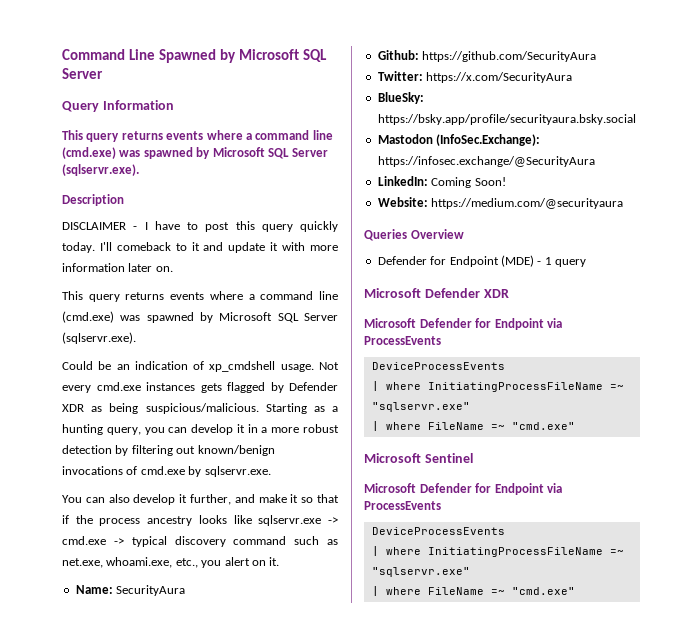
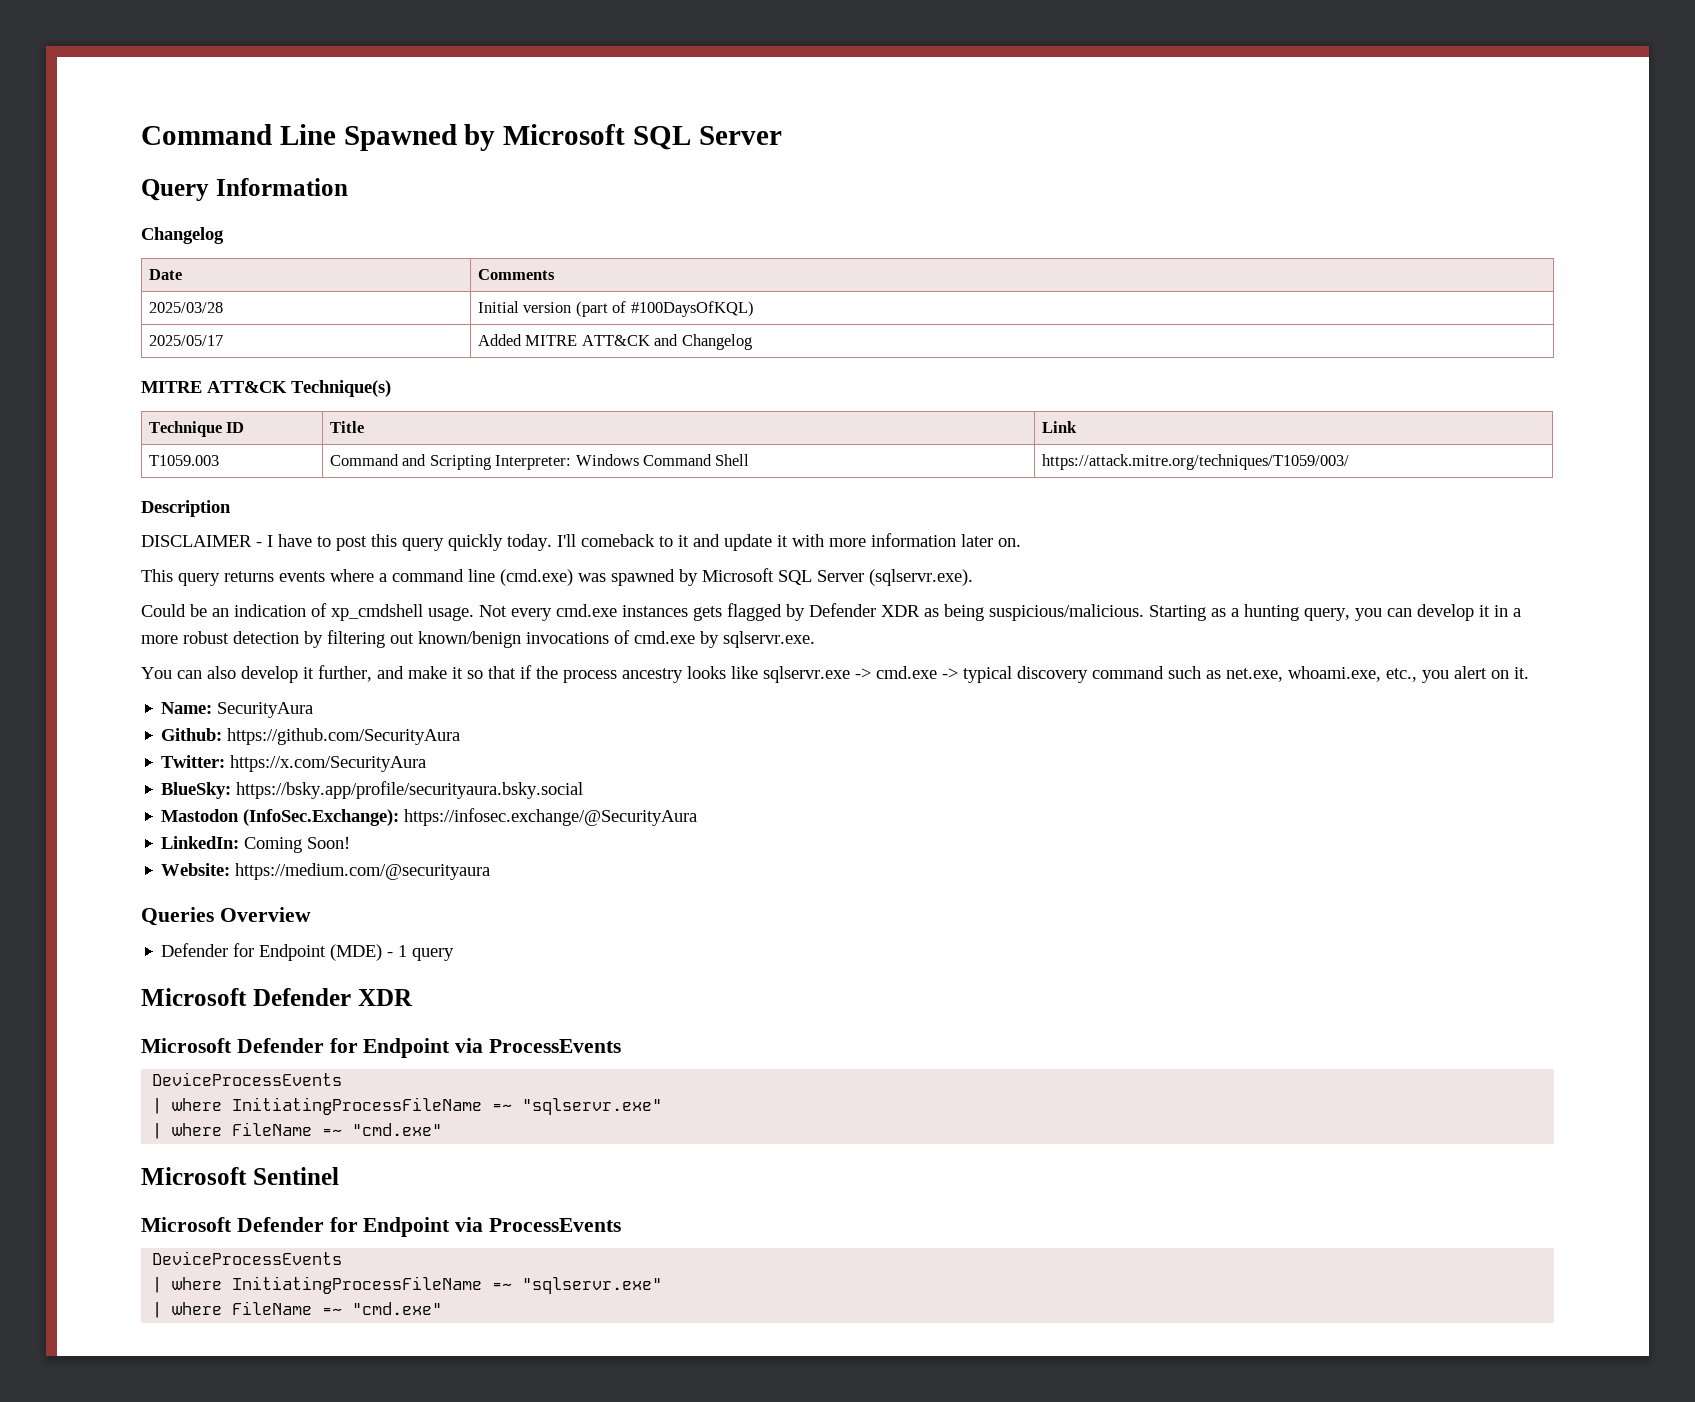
  Query Information
- This query returns events where a command line (cmd.exe) was spawned by Microsoft SQL Server (sqlservr.exe).
+ Changelog
+ Date | Comments
+ 2025/03/28 | Initial version (part of #100DaysOfKQL)
+ 2025/05/17 | Added MITRE ATT&CK and Changelog
+ MITRE ATT&CK Technique(s)
+ Technique ID | Title | Link
+ T1059.003 | Command and Scripting Interpreter: Windows Command Shell | https://attack.mitre.org/techniques/T1059/003/

